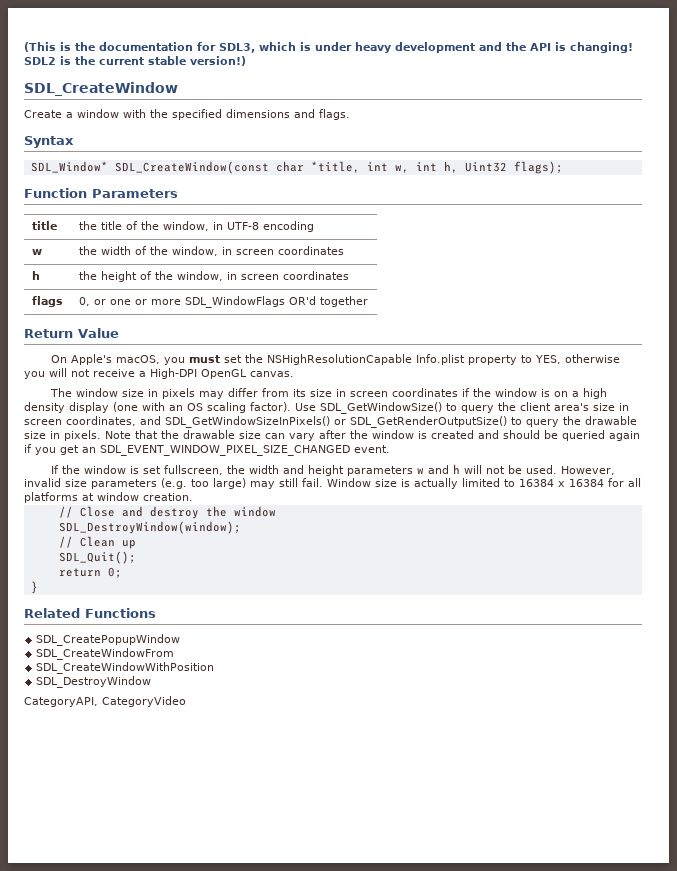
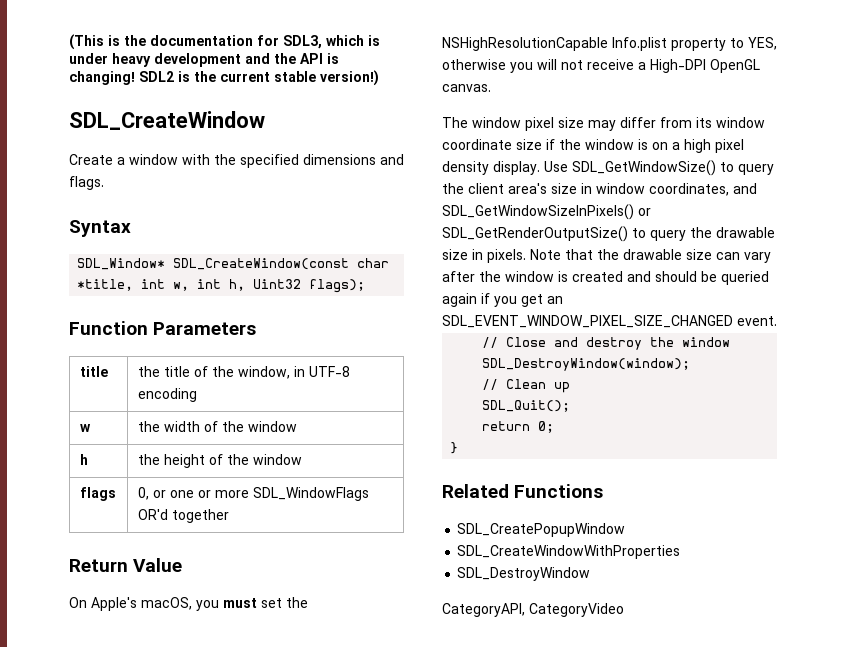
- w | the width of the window, in screen coordinates
+ w | the width of the window
- h | the height of the window, in screen coordinates
+ h | the height of the window
- The window size in pixels may differ from its size in screen coordinates if the window is on a high density display (one with an OS scaling factor).
+ The window pixel size may differ from its window coordinate size if the window is on a high pixel density display.
- Use SDL_GetWindowSize() to query the client area's size in screen coordinates, and SDL_GetWindowSizeInPixels() or SDL_GetRenderOutputSize() to query the drawable size in pixels.
+ Use SDL_GetWindowSize() to query the client area's size in window coordinates, and SDL_GetWindowSizeInPixels() or SDL_GetRenderOutputSize() to query the drawable size in pixels.
- If the window is set fullscreen, the width and height parameters w and h will not be used. However, invalid size parameters (e.g. too large) may still fail. Window size is actually limited to 16384 x 16384 for all platforms at window creation.
- SDL_CreateWindowFrom
- SDL_CreateWindowWithPosition
+ SDL_CreateWindowWithProperties

